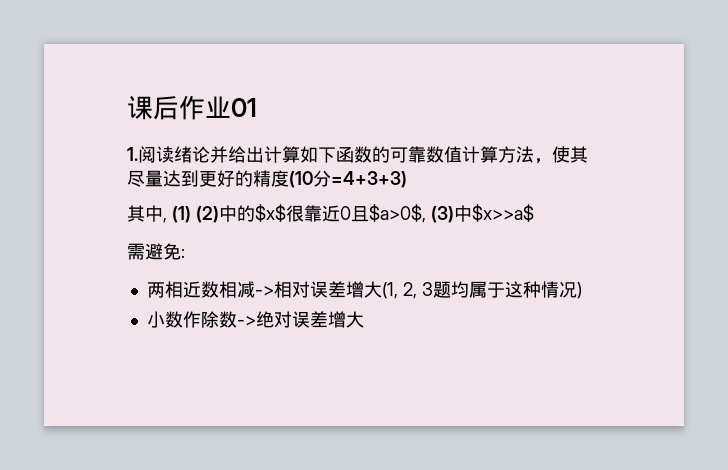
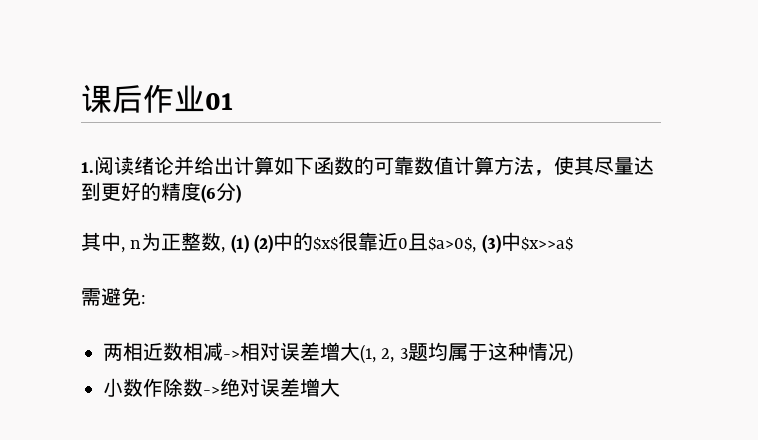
- 1.阅读绪论并给出计算如下函数的可靠数值计算方法，使其尽量达到更好的精度(10分=4+3+3)
+ 1.阅读绪论并给出计算如下函数的可靠数值计算方法，使其尽量达到更好的精度(6分)
- 其中, (1) (2)中的$x$很靠近0且$a>0$, (3)中$x>>a$
+ 其中, n为正整数, (1) (2)中的$x$很靠近0且$a>0$, (3)中$x>>a$

